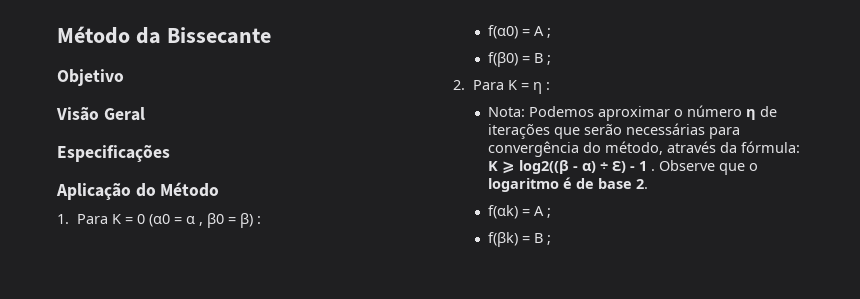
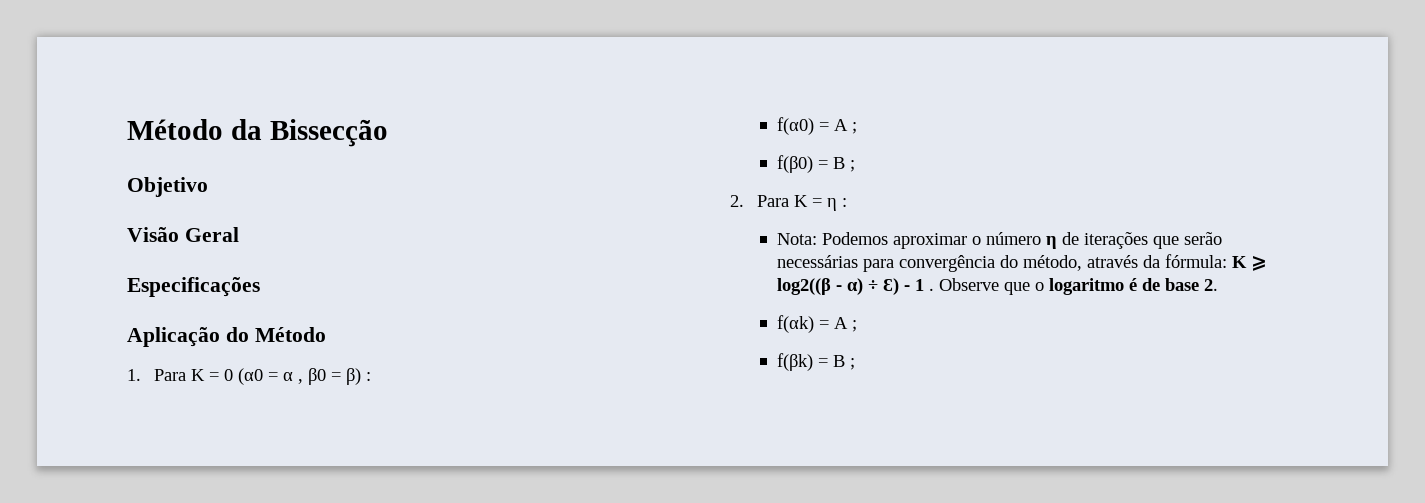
- Método da Bissecante
+ Método da Bissecção

